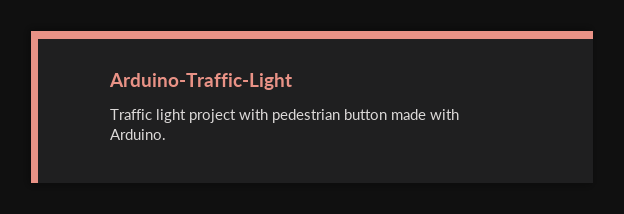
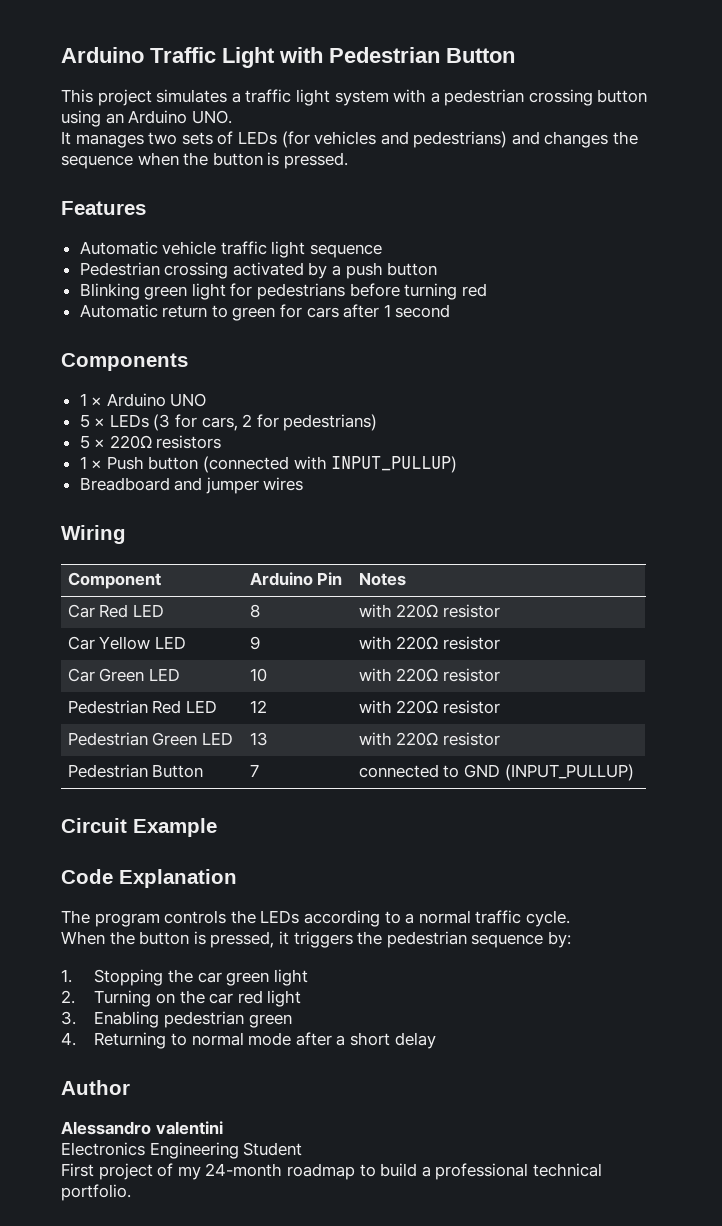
- Arduino-Traffic-Light
- Traffic light project with pedestrian button made with Arduino.
+ Arduino Traffic Light with Pedestrian Button
+ This project simulates a traffic light system with a pedestrian crossing button using an Arduino UNO.
+ It manages two sets of LEDs (for vehicles and pedestrians) and changes the sequence when the button is pressed.
+ Features
+ Automatic vehicle traffic light sequence
+ Pedestrian crossing activated by a push button
+ Blinking green light for pedestrians before turning red
+ Automatic return to green for cars after 1 second
+ Components
+ 1 × Arduino UNO
+ 5 × LEDs (3 for cars, 2 for pedestrians)
+ 5 × 220Ω resistors
+ 1 × Push button (connected with INPUT_PULLUP)
+ Breadboard and jumper wires
+ Wiring
+ Component | Arduino Pin | Notes
+ Car Red LED | 8 | with 220Ω resistor
+ Car Yellow LED | 9 | with 220Ω resistor
+ Car Green LED | 10 | with 220Ω resistor
+ Pedestrian Red LED | 12 | with 220Ω resistor
+ Pedestrian Green LED | 13 | with 220Ω resistor
+ Pedestrian Button | 7 | connected to GND (INPUT_PULLUP)
+ Circuit Example
+ Code Explanation
+ The program controls the LEDs according to a normal traffic cycle.
+ When the button is pressed, it triggers the pedestrian sequence by:
+ 1. Stopping the car green light
+ 2. Turning on the car red light
+ 3. Enabling pedestrian green
+ 4. Returning to normal mode after a short delay
+ Author
+ Alessandro valentini
+ Electronics Engineering Student
+ First project of my 24-month roadmap to build a professional technical portfolio.

